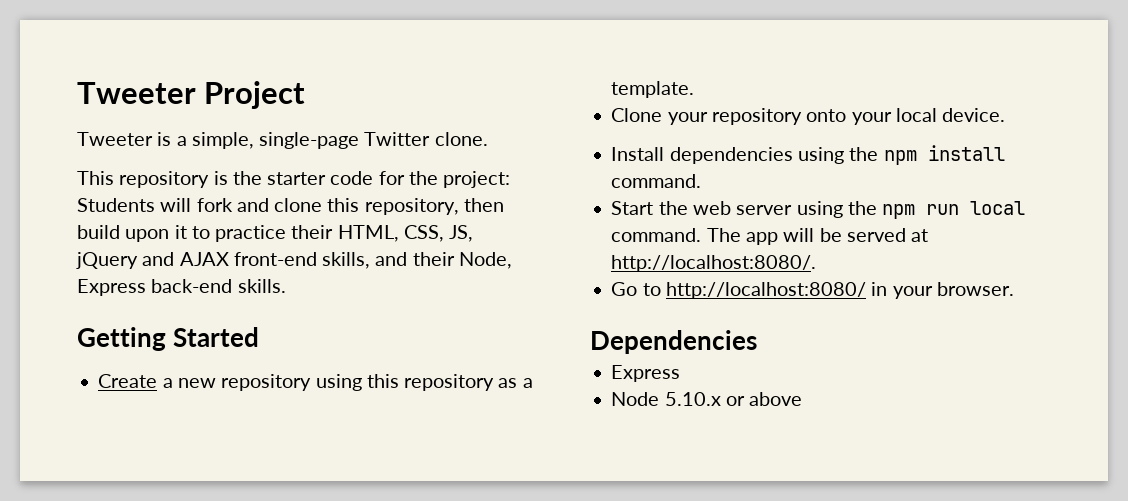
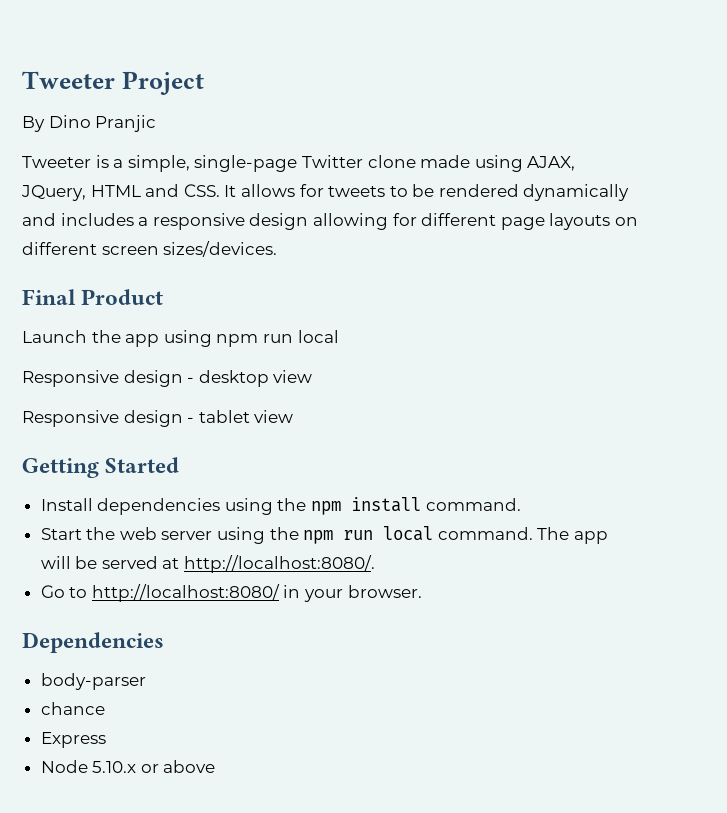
+ By Dino Pranjic
- Tweeter is a simple, single-page Twitter clone.
- This repository is the starter code for the project: Students will fork and clone this repository, then build upon it to practice their HTML, CSS, JS, jQuery and AJAX front-end skills, and their Node, Express back-end skills.
+ Tweeter is a simple, single-page Twitter clone made using AJAX, JQuery, HTML and CSS. It allows for tweets to be rendered dynamically and includes a responsive design allowing for different page layouts on different screen sizes/devices.
+ Final Product
+ Launch the app using npm run local
+ Responsive design - desktop view
+ Responsive design - tablet view
  Getting Started
- Create a new repository using this repository as a template.
- Clone your repository onto your local device.
+ body-parser
+ chance

